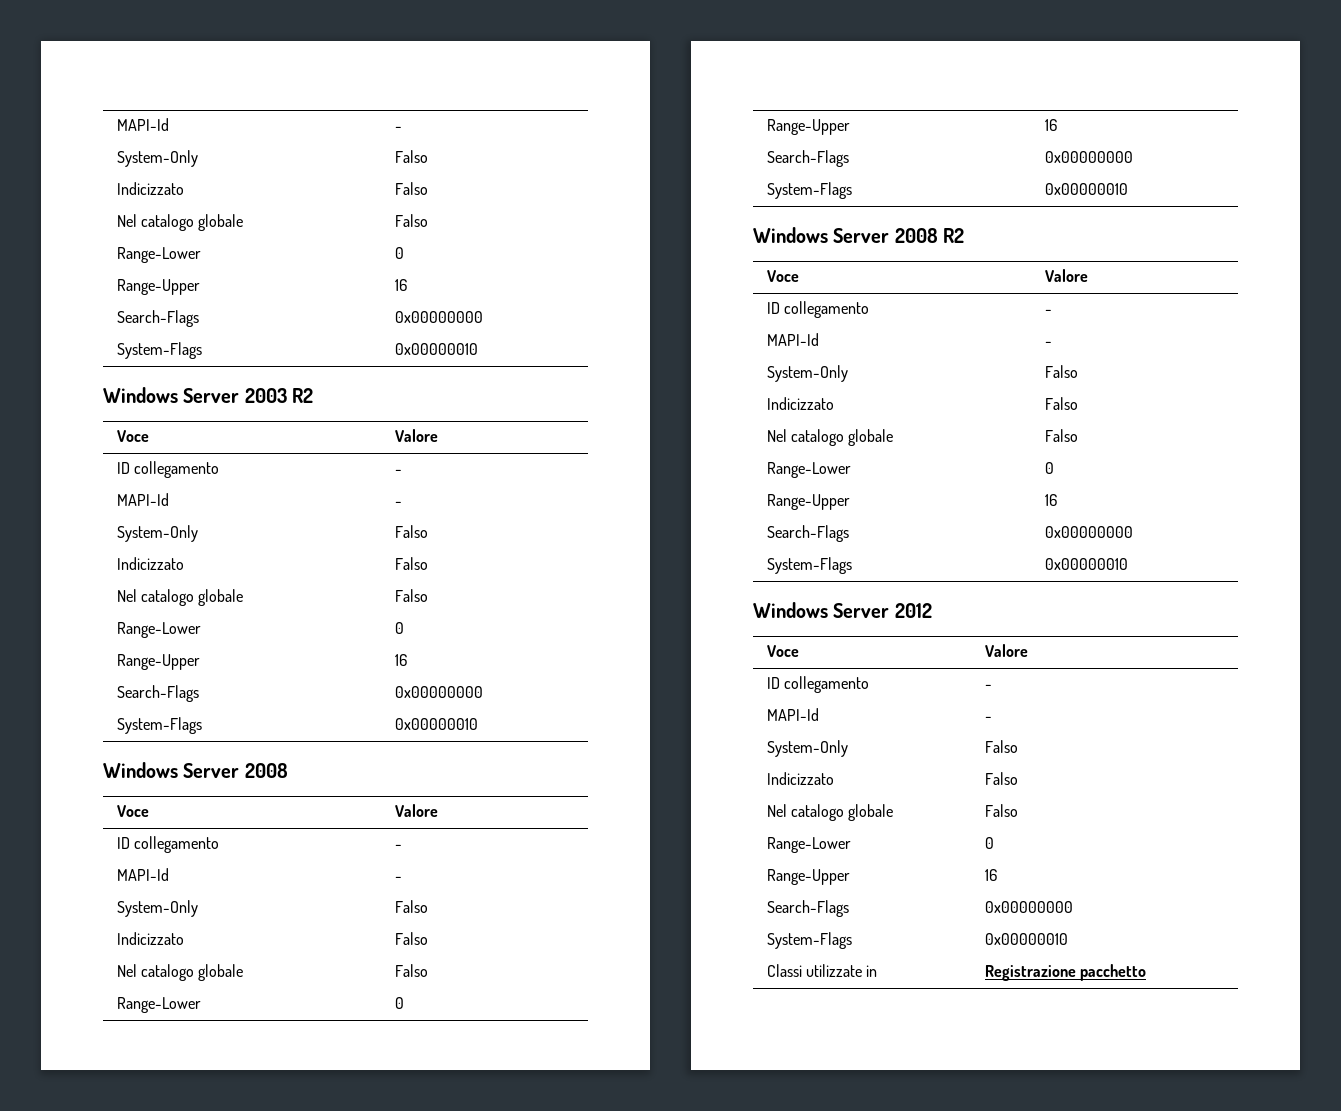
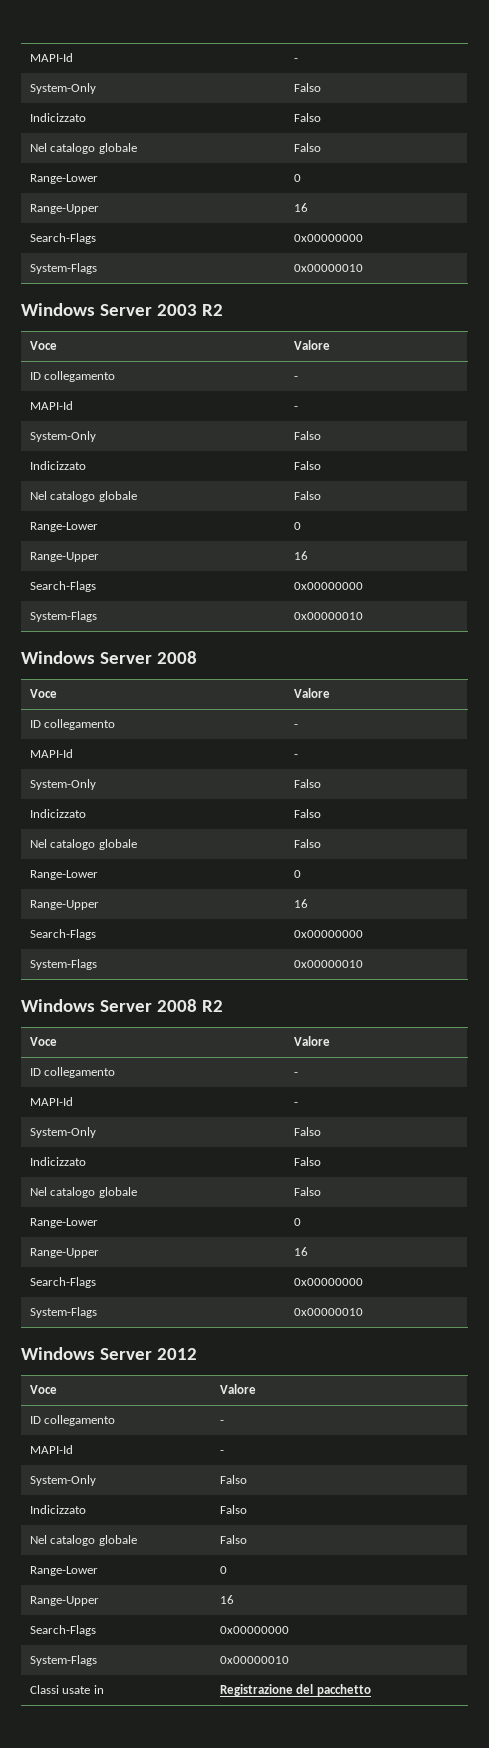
- Classi utilizzate in | Registrazione pacchetto
+ Classi usate in | Registrazione del pacchetto

